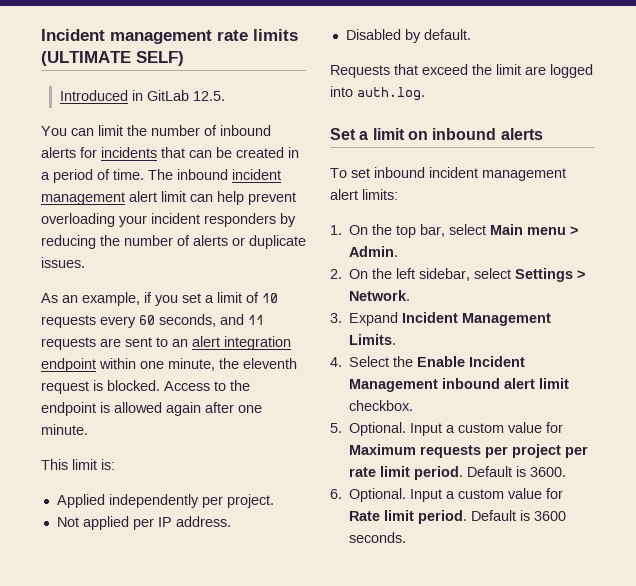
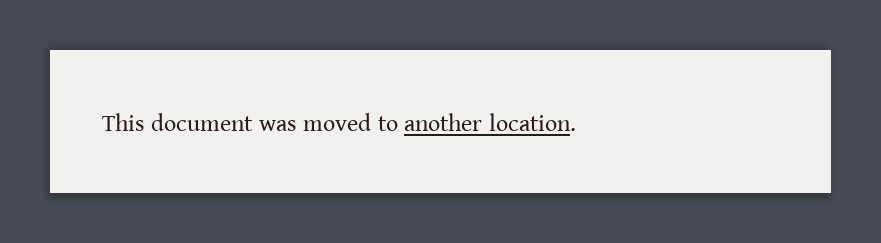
- Incident management rate limits (ULTIMATE SELF)
- Introduced in GitLab 12.5.
- You can limit the number of inbound alerts for incidents that can be created in a period of time. The inbound incident management alert limit can help prevent overloading your incident responders by reducing the number of alerts or duplicate issues.
- As an example, if you set a limit of 10 requests every 60 seconds, and 11 requests are sent to an alert integration endpoint within one minute, the eleventh request is blocked. Access to the endpoint is allowed again after one minute.
- This limit is:
- Applied independently per project.
- Not applied per IP address.
- Disabled by default.
- Requests that exceed the limit are logged into auth.log.
- Set a limit on inbound alerts
- To set inbound incident management alert limits:
- 1. On the top bar, select Main menu > Admin.
- 2. On the left sidebar, select Settings > Network.
- 3. Expand Incident Management Limits.
- 4. Select the Enable Incident Management inbound alert limit checkbox.
- 5. Optional. Input a custom value for Maximum requests per project per rate limit period. Default is 3600.
- 6. Optional. Input a custom value for Rate limit period. Default is 3600 seconds.
+ This document was moved to another location.

